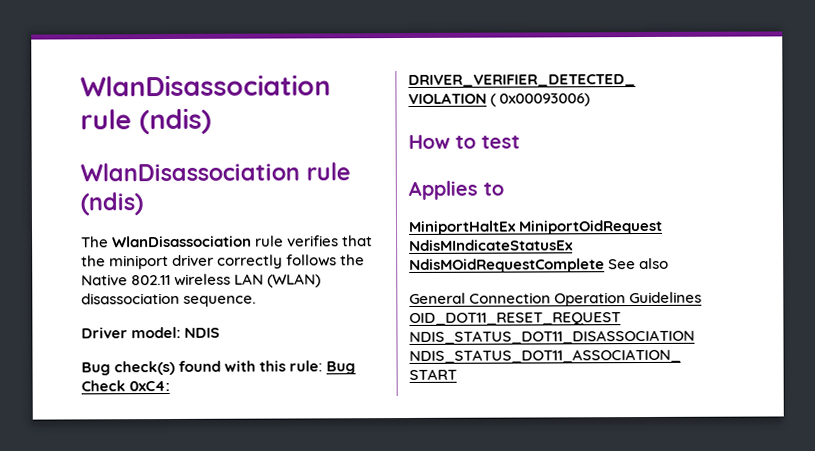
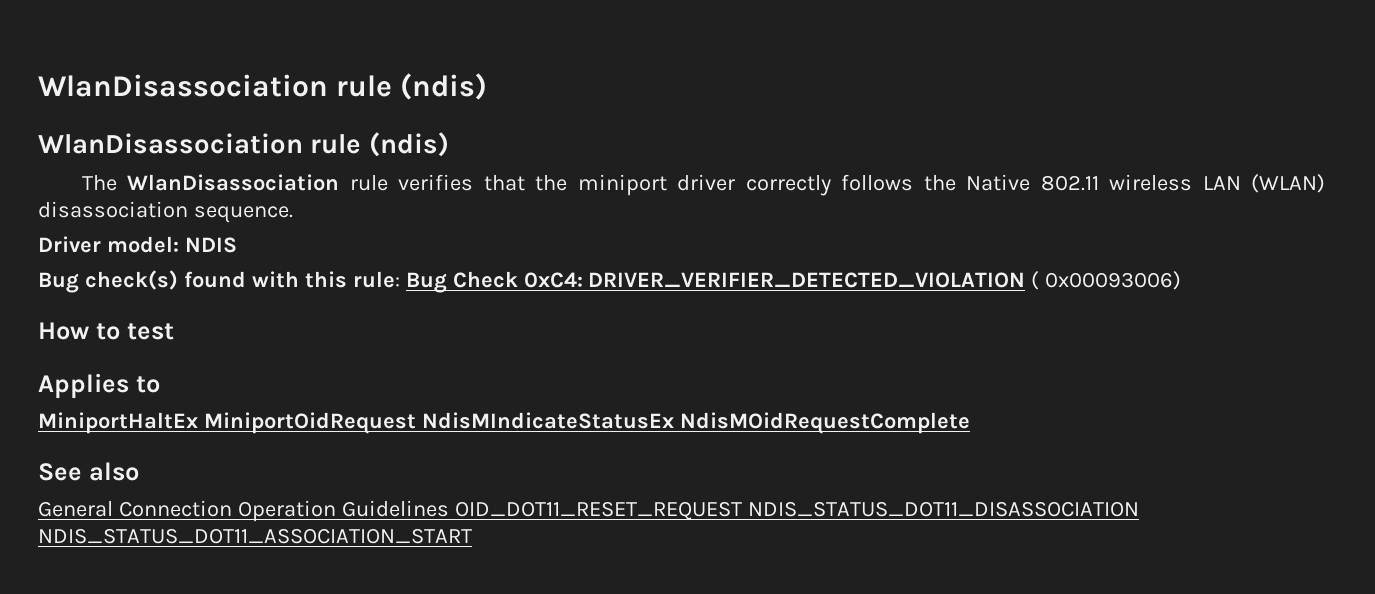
- MiniportHaltEx MiniportOidRequest NdisMIndicateStatusEx NdisMOidRequestComplete See also
+ MiniportHaltEx MiniportOidRequest NdisMIndicateStatusEx NdisMOidRequestComplete
+ See also

